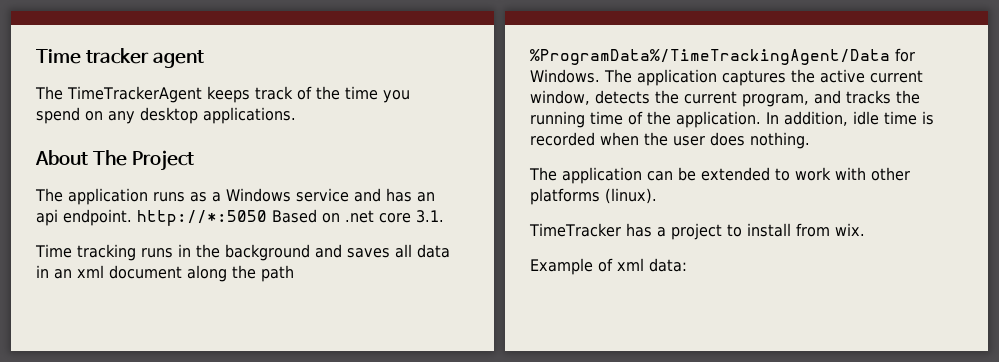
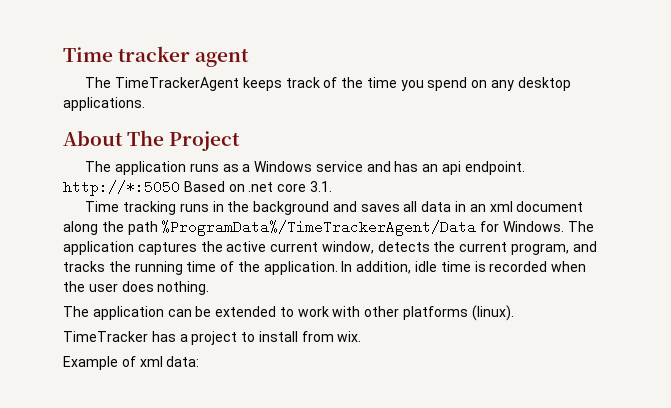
- Time tracking runs in the background and saves all data in an xml document along the path %ProgramData%/TimeTrackingAgent/Data for Windows.
+ Time tracking runs in the background and saves all data in an xml document along the path %ProgramData%/TimeTrackerAgent/Data for Windows.

